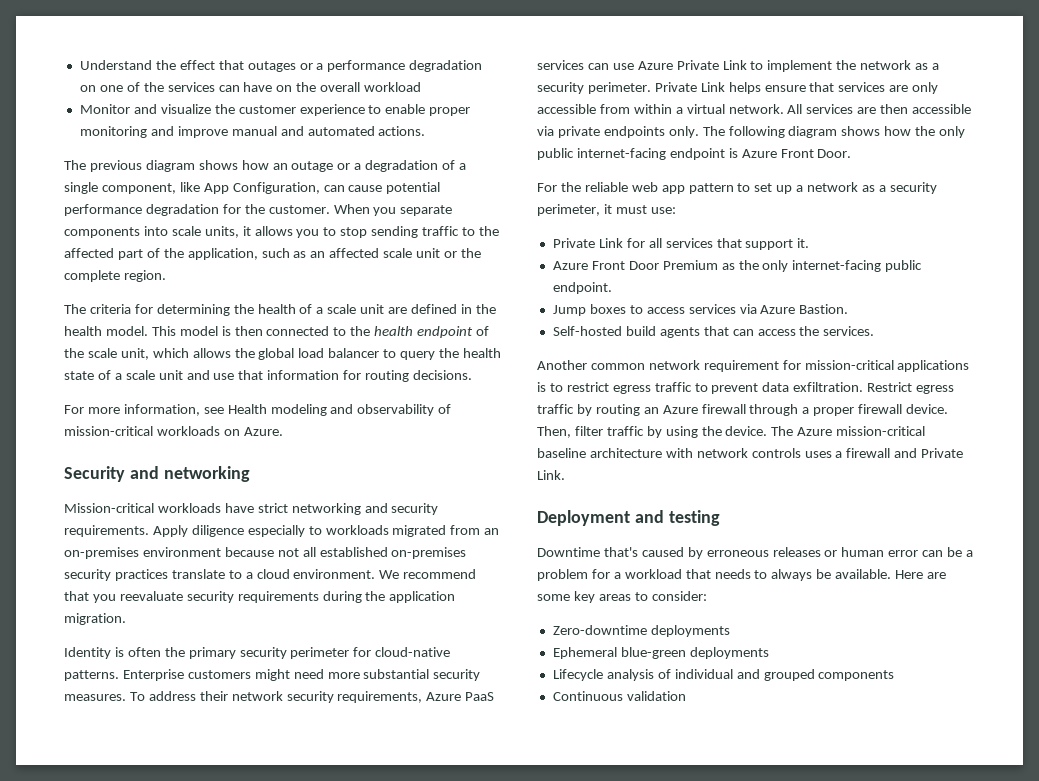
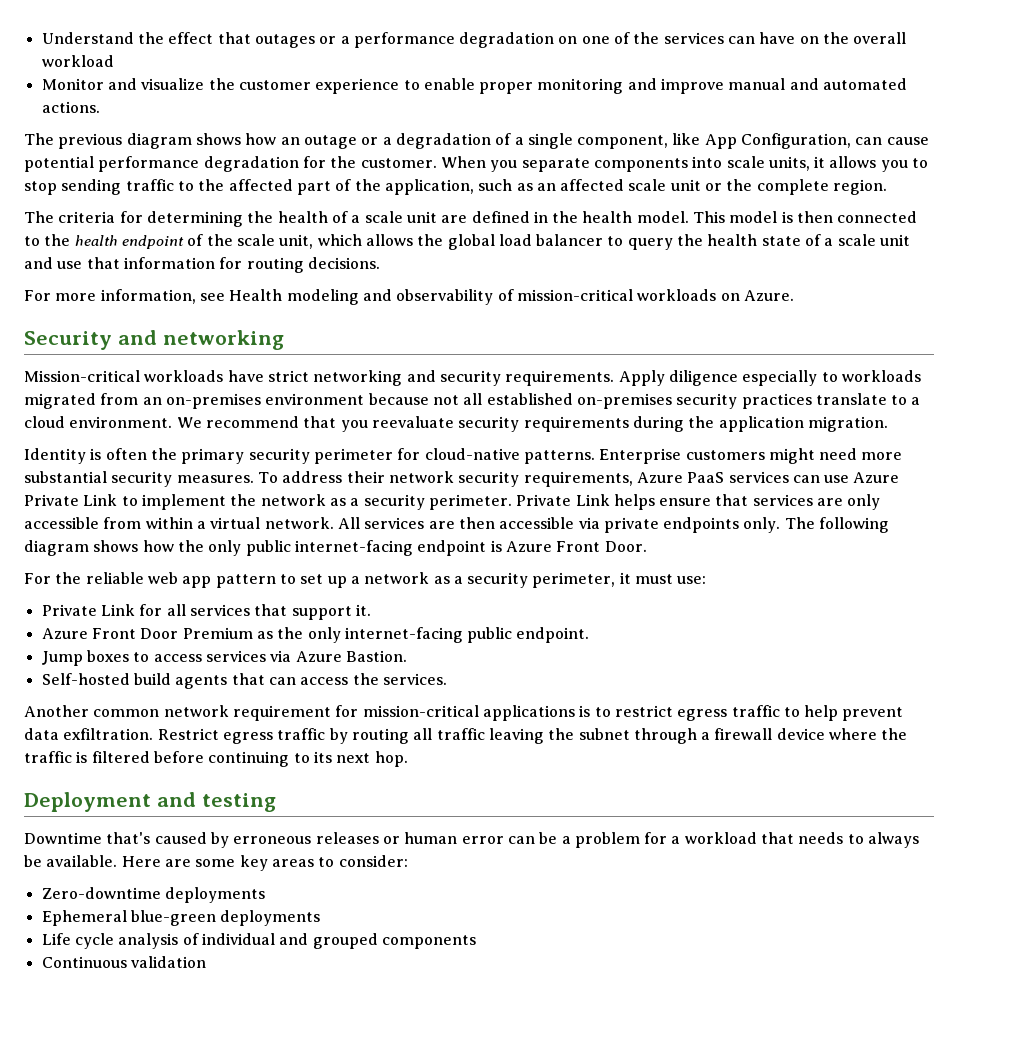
- Another common network requirement for mission-critical applications is to restrict egress traffic to prevent data exfiltration.
+ Another common network requirement for mission-critical applications is to restrict egress traffic to help prevent data exfiltration.
- Restrict egress traffic by routing an Azure firewall through a proper firewall device. Then, filter traffic by using the device. The Azure mission-critical baseline architecture with network controls uses a firewall and Private Link.
+ Restrict egress traffic by routing all traffic leaving the subnet through a firewall device where the traffic is filtered before continuing to its next hop.
- Lifecycle analysis of individual and grouped components
+ Life cycle analysis of individual and grouped components

